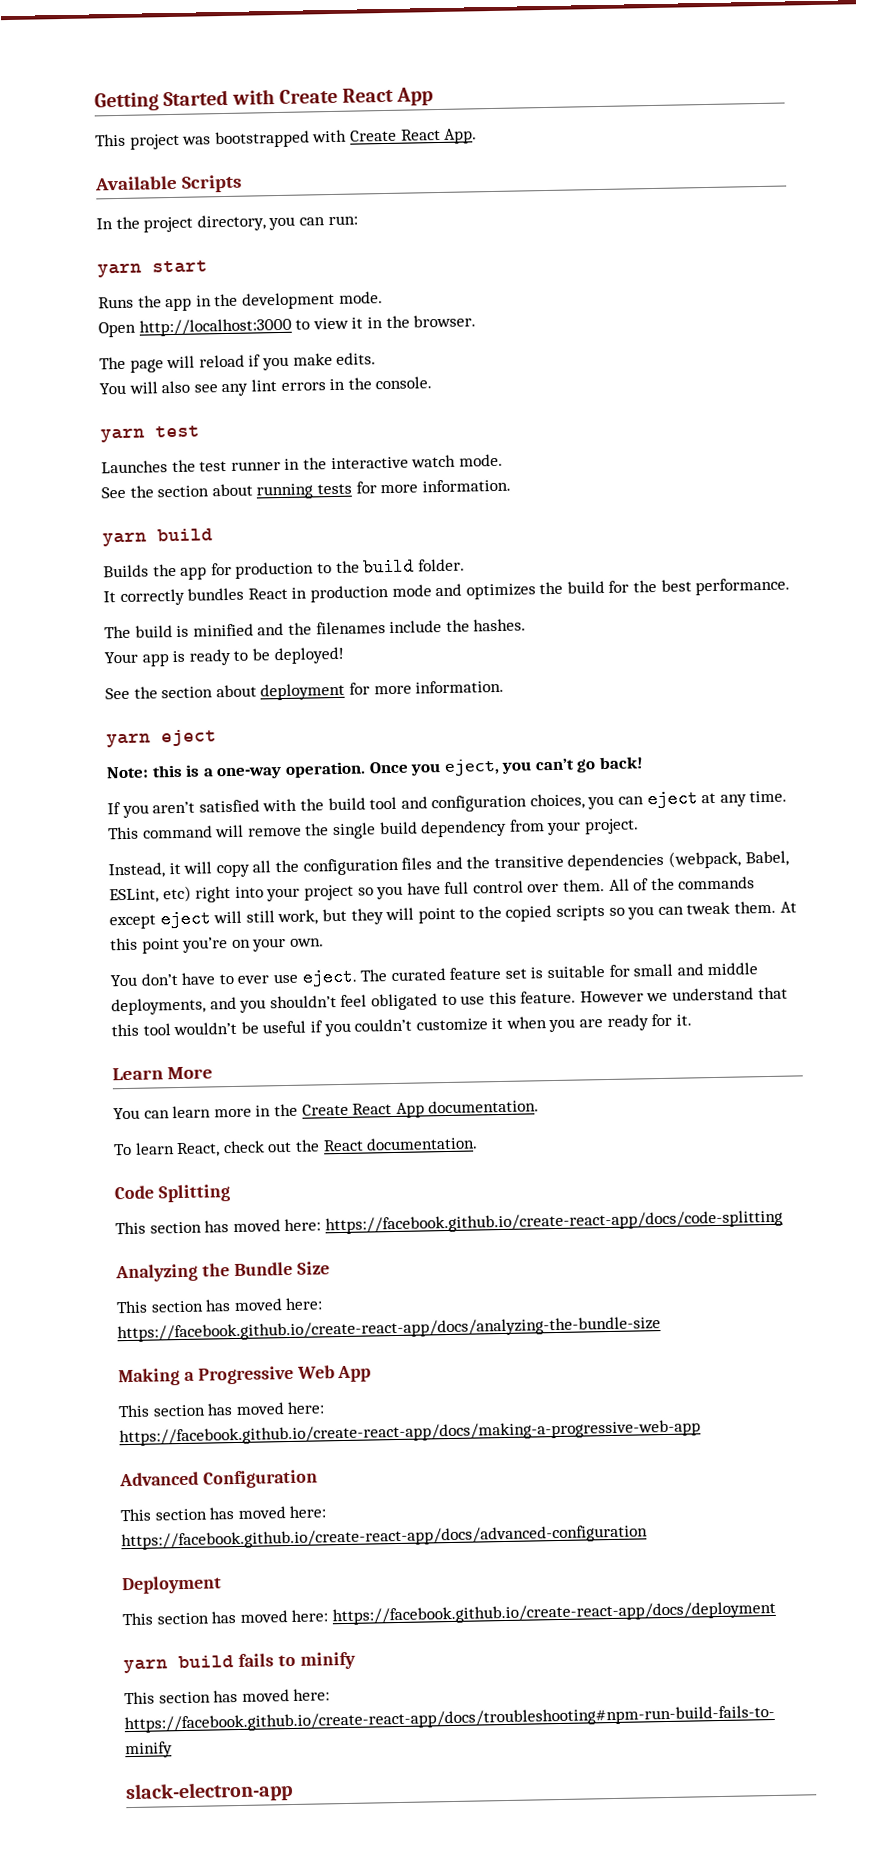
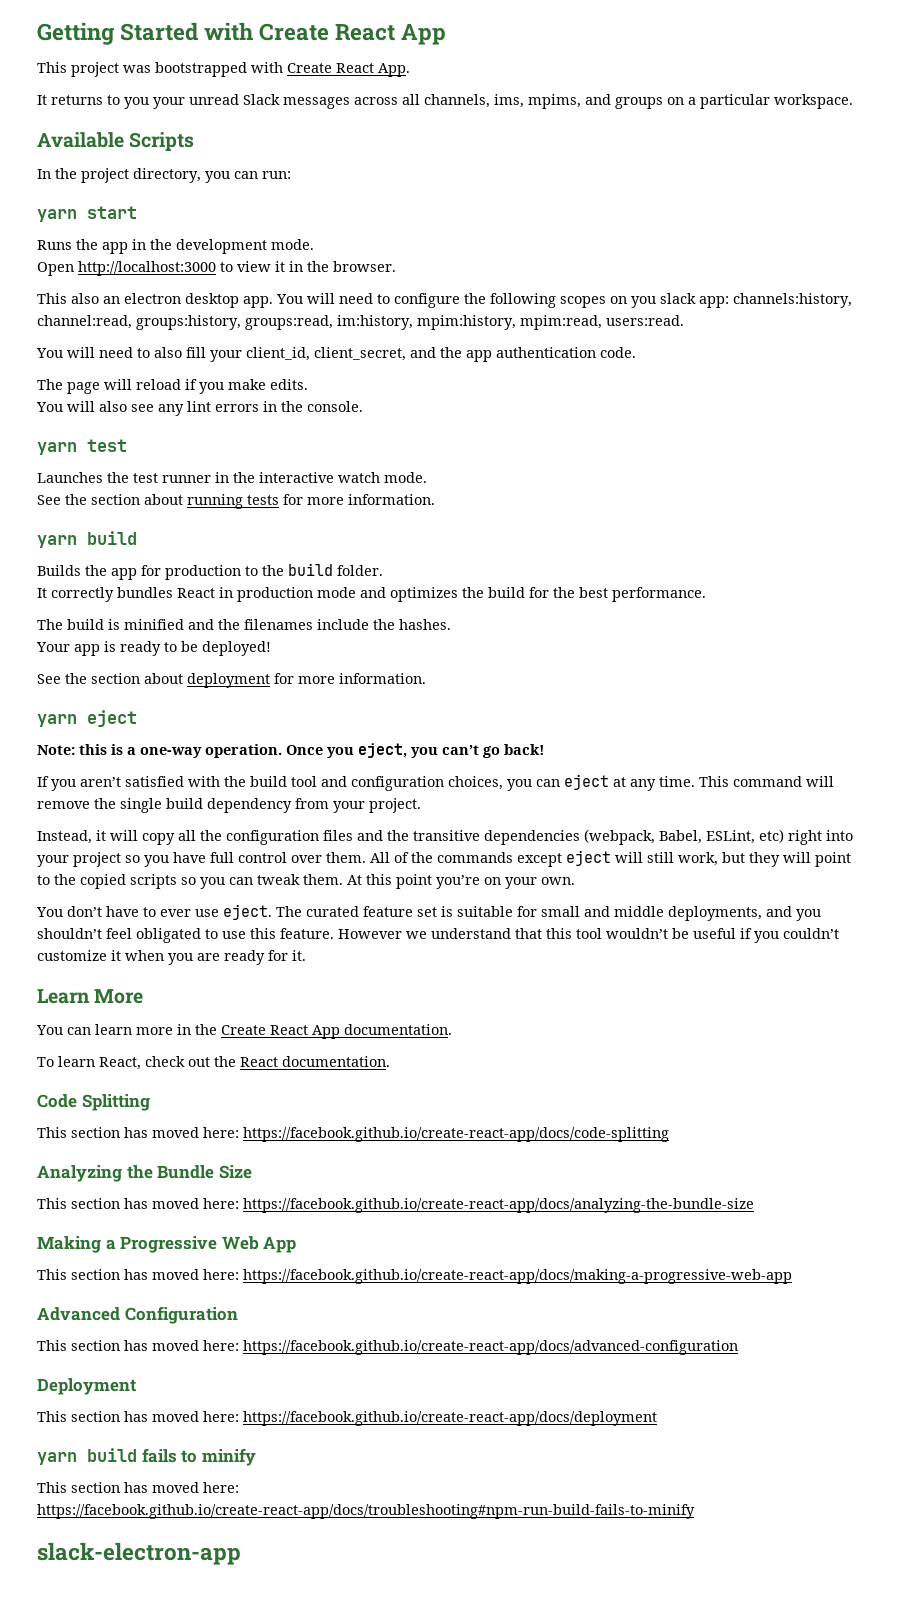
+ It returns to you your unread Slack messages across all channels, ims, mpims, and groups on a particular workspace.
+ This also an electron desktop app. You will need to configure the following scopes on you slack app: channels:history, channel:read, groups:history, groups:read, im:history, mpim:history, mpim:read, users:read.
+ You will need to also fill your client_id, client_secret, and the app authentication code.

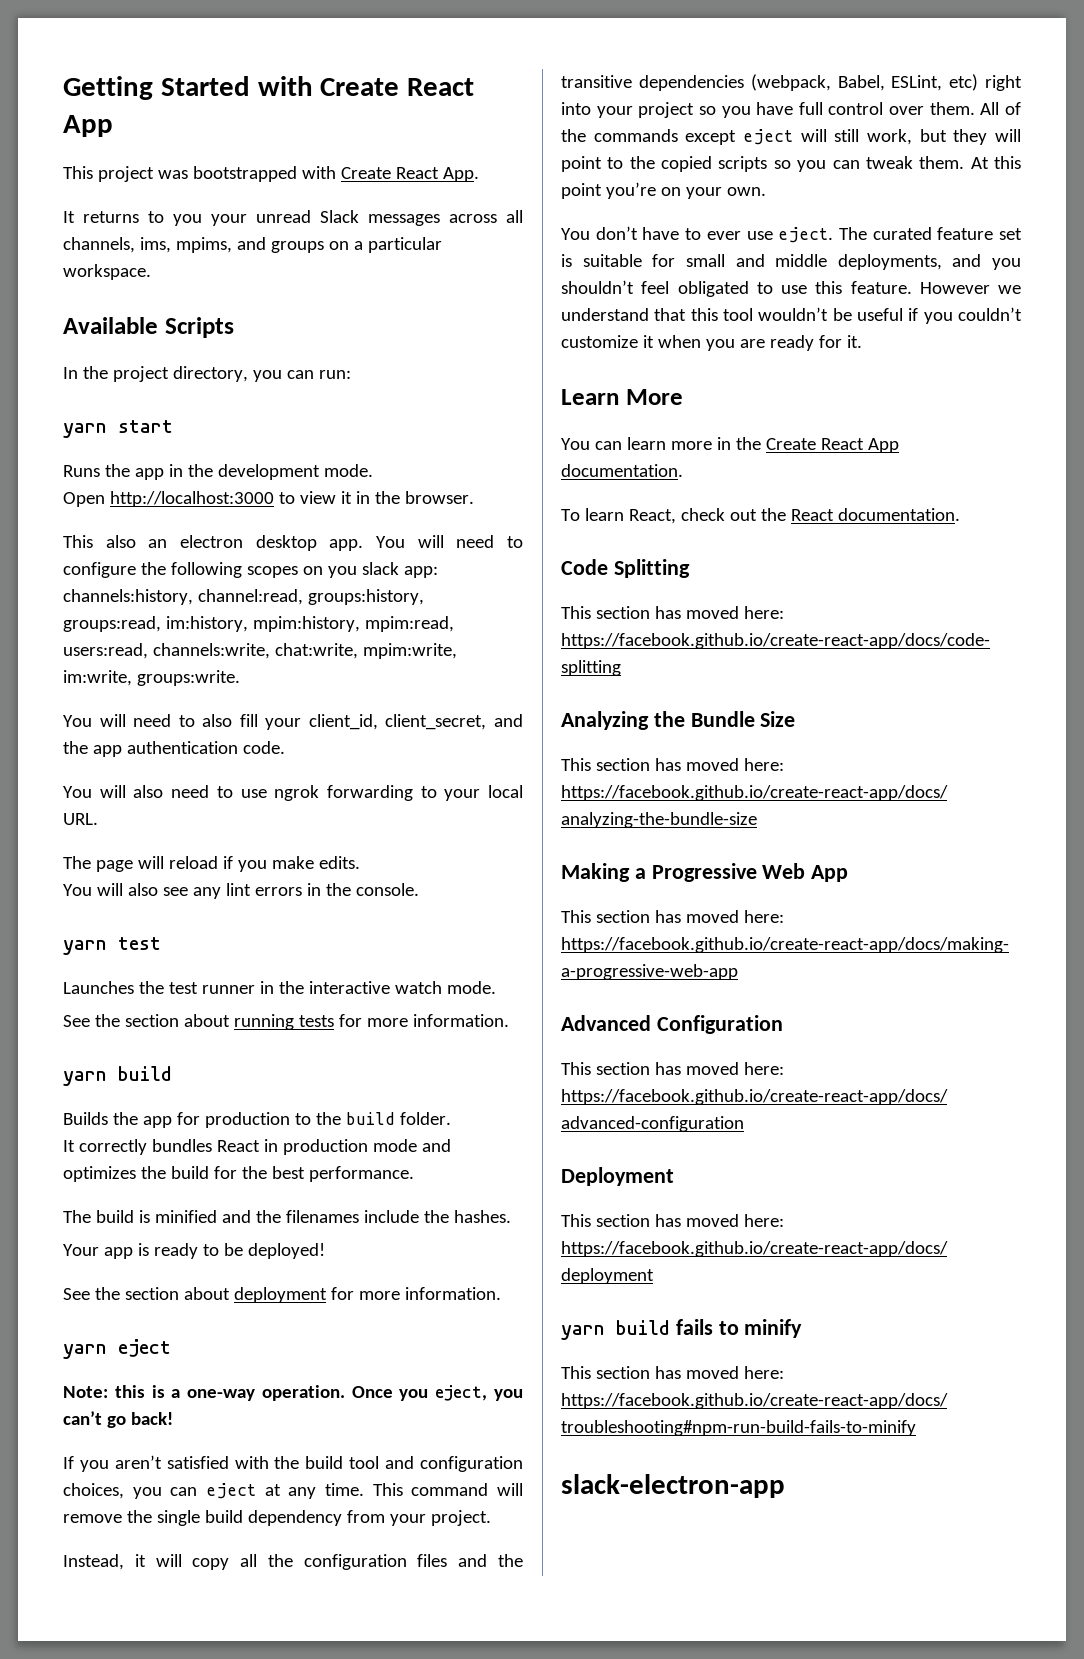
- You will need to configure the following scopes on you slack app: channels:history, channel:read, groups:history, groups:read, im:history, mpim:history, mpim:read, users:read.
+ You will need to configure the following scopes on you slack app: channels:history, channel:read, groups:history, groups:read, im:history, mpim:history, mpim:read, users:read, channels:write, chat:write, mpim:write, im:write, groups:write.
+ You will also need to use ngrok forwarding to your local URL.

